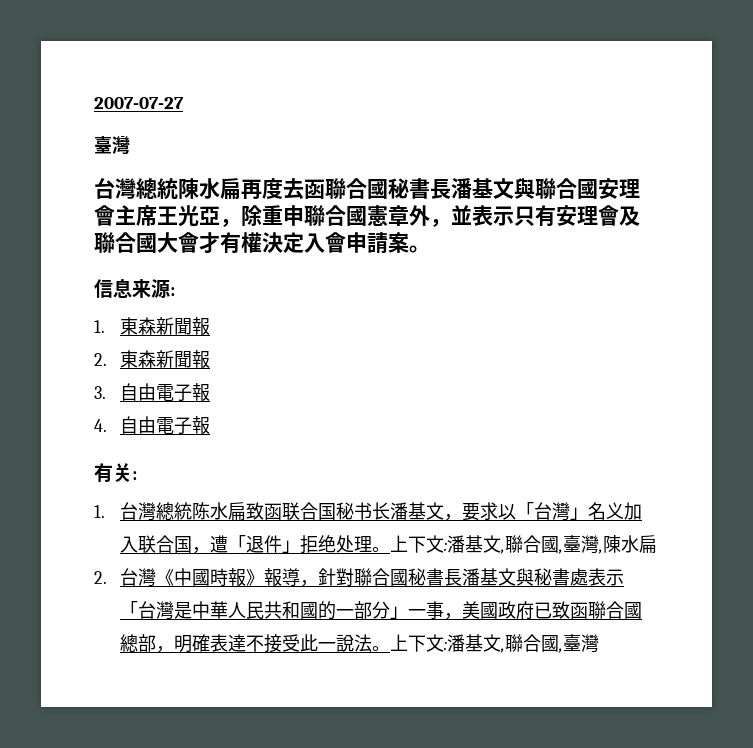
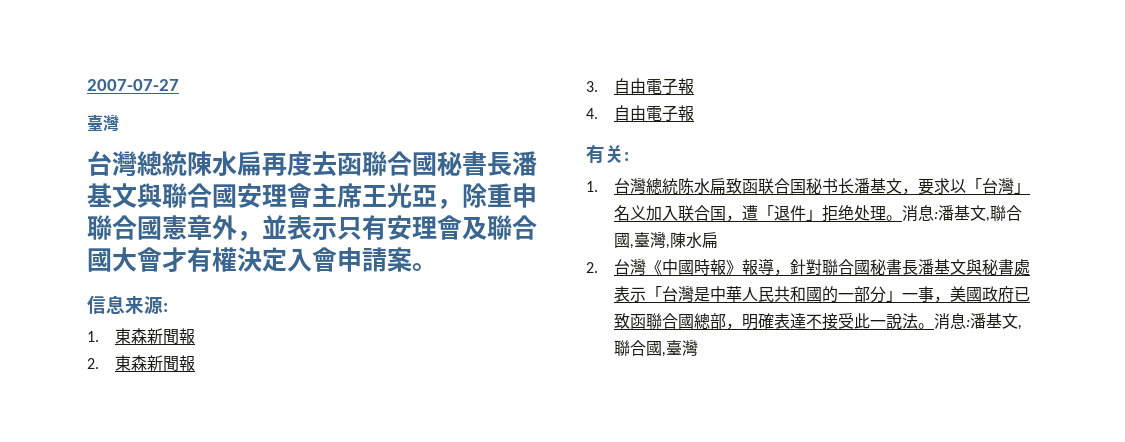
- 上下文:潘基文,聯合國,臺灣,陳水扁
+ 消息:潘基文,聯合國,臺灣,陳水扁
- 2.台灣《中國時報》報導，針對聯合國秘書長潘基文與秘書處表示「台灣是中華人民共和國的一部分」一事，美國政府已致函聯合國總部，明確表達不接受此一說法。上下文:潘基文,聯合國,臺灣
+ 2.台灣《中國時報》報導，針對聯合國秘書長潘基文與秘書處表示「台灣是中華人民共和國的一部分」一事，美國政府已致函聯合國總部，明確表達不接受此一說法。消息:潘基文,聯合國,臺灣

